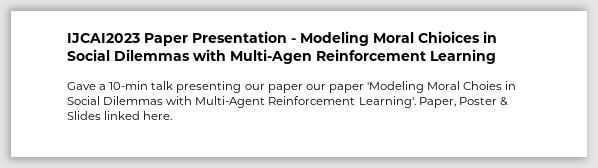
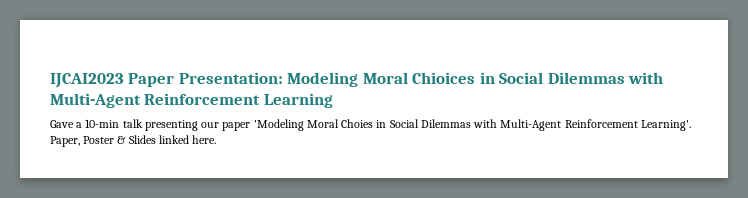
- IJCAI2023 Paper Presentation - Modeling Moral Chioices in Social Dilemmas with Multi-Agen Reinforcement Learning
+ IJCAI2023 Paper Presentation: Modeling Moral Chioices in Social Dilemmas with Multi-Agent Reinforcement Learning
- Gave a 10-min talk presenting our paper our paper 'Modeling Moral Choies in Social Dilemmas with Multi-Agent Reinforcement Learning'.
+ Gave a 10-min talk presenting our paper 'Modeling Moral Choies in Social Dilemmas with Multi-Agent Reinforcement Learning'.

